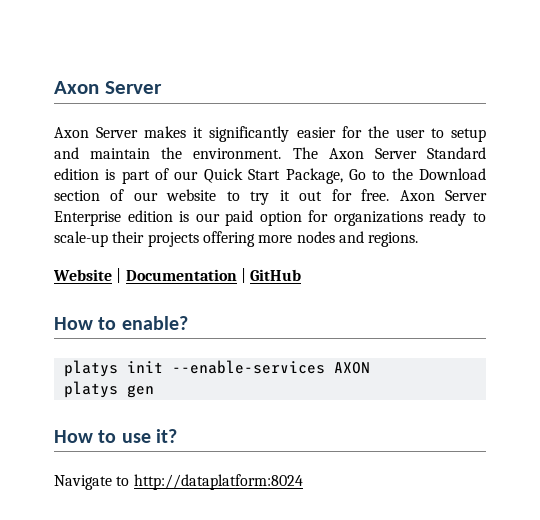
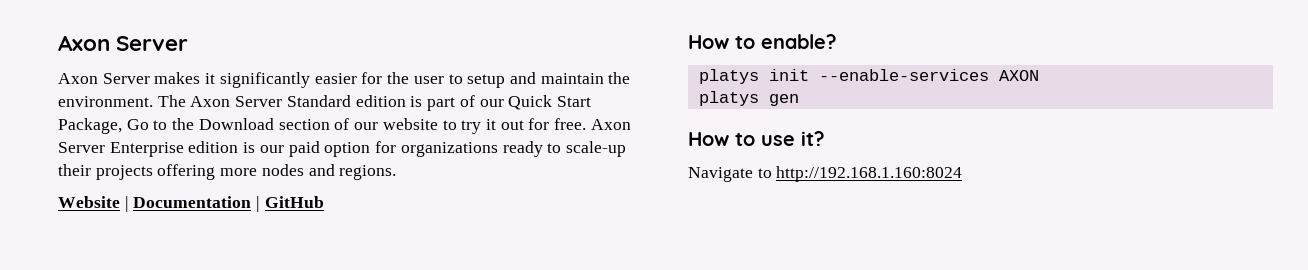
- Navigate to http://dataplatform:8024
+ Navigate to http://192.168.1.160:8024

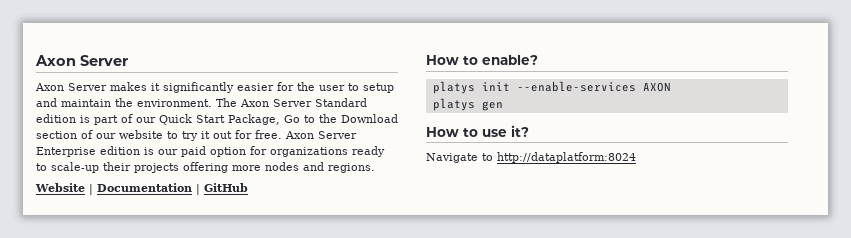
- Navigate to http://192.168.1.160:8024
+ Navigate to http://dataplatform:8024

